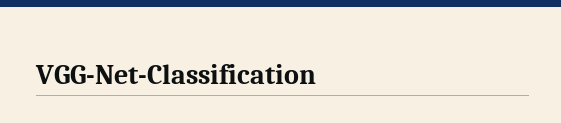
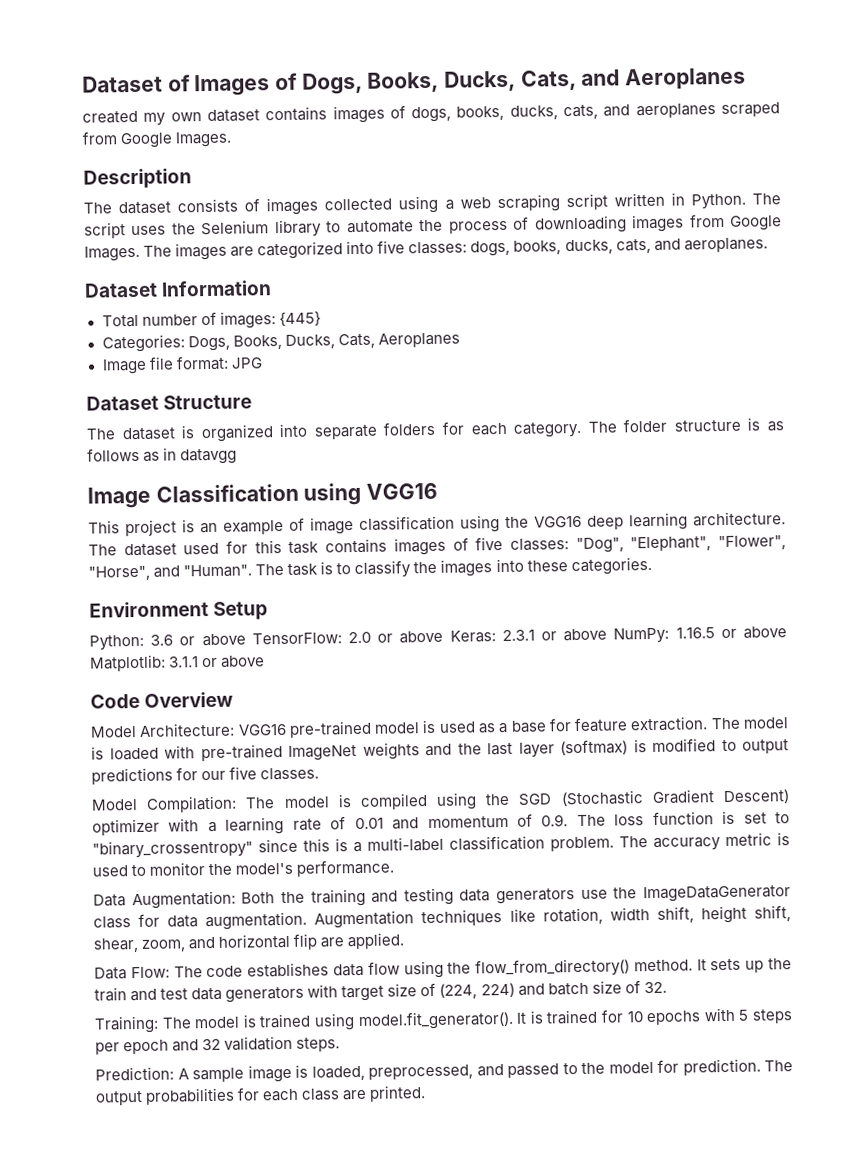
- VGG-Net-Classification
+ Dataset of Images of Dogs, Books, Ducks, Cats, and Aeroplanes
+ created my own dataset contains images of dogs, books, ducks, cats, and aeroplanes scraped from Google Images.
+ Description
+ The dataset consists of images collected using a web scraping script written in Python. The script uses the Selenium library to automate the process of downloading images from Google Images. The images are categorized into five classes: dogs, books, ducks, cats, and aeroplanes.
+ Dataset Information
+ Total number of images: {445}
+ Categories: Dogs, Books, Ducks, Cats, Aeroplanes
+ Image file format: JPG
+ Dataset Structure
+ The dataset is organized into separate folders for each category. The folder structure is as follows as in datavgg
+ Image Classification using VGG16
+ This project is an example of image classification using the VGG16 deep learning architecture. The dataset used for this task contains images of five classes: "Dog", "Elephant", "Flower", "Horse", and "Human". The task is to classify the images into these categories.
+ Environment Setup
+ Python: 3.6 or above TensorFlow: 2.0 or above Keras: 2.3.1 or above NumPy: 1.16.5 or above Matplotlib: 3.1.1 or above
+ Code Overview
+ Model Architecture: VGG16 pre-trained model is used as a base for feature extraction. The model is loaded with pre-trained ImageNet weights and the last layer (softmax) is modified to output predictions for our five classes.
+ Model Compilation: The model is compiled using the SGD (Stochastic Gradient Descent) optimizer with a learning rate of 0.01 and momentum of 0.9. The loss function is set to "binary_crossentropy" since this is a multi-label classification problem. The accuracy metric is used to monitor the model's performance.
+ Data Augmentation: Both the training and testing data generators use the ImageDataGenerator class for data augmentation. Augmentation techniques like rotation, width shift, height shift, shear, zoom, and horizontal flip are applied.
+ Data Flow: The code establishes data flow using the flow_from_directory() method. It sets up the train and test data generators with target size of (224, 224) and batch size of 32.
+ Training: The model is trained using model.fit_generator(). It is trained for 10 epochs with 5 steps per epoch and 32 validation steps.
+ Prediction: A sample image is loaded, preprocessed, and passed to the model for prediction. The output probabilities for each class are printed.

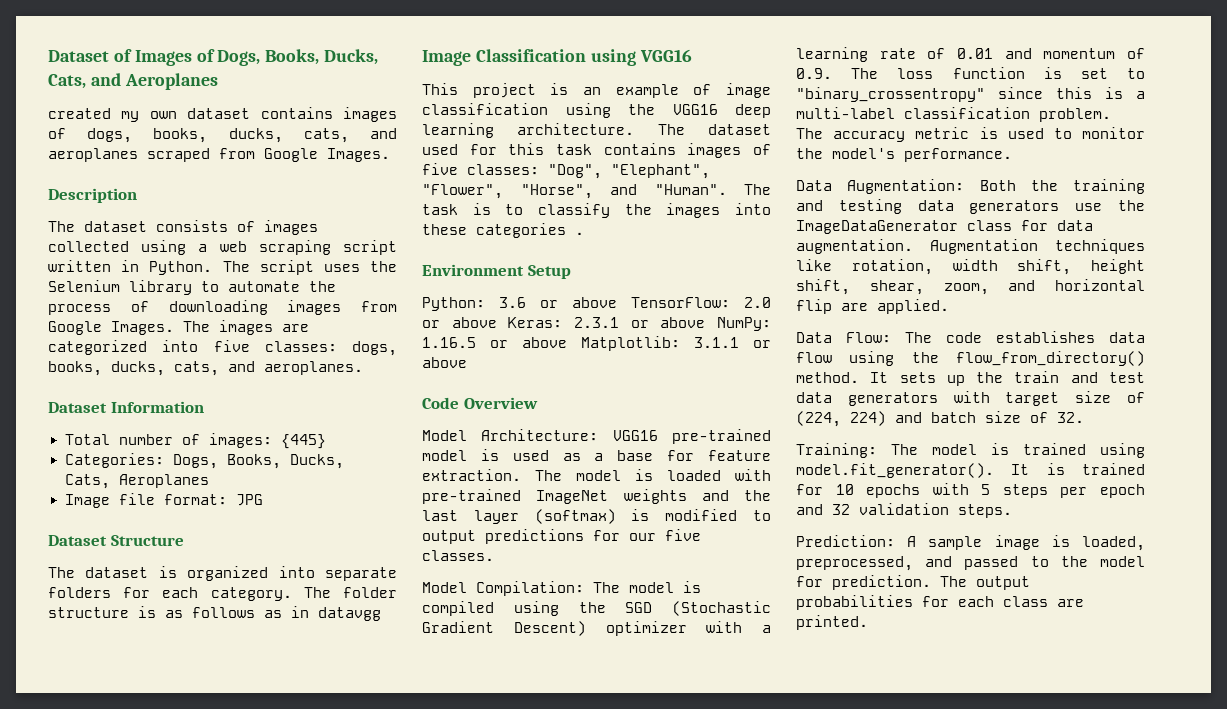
- The task is to classify the images into these categories.
+ The task is to classify the images into these categories .

